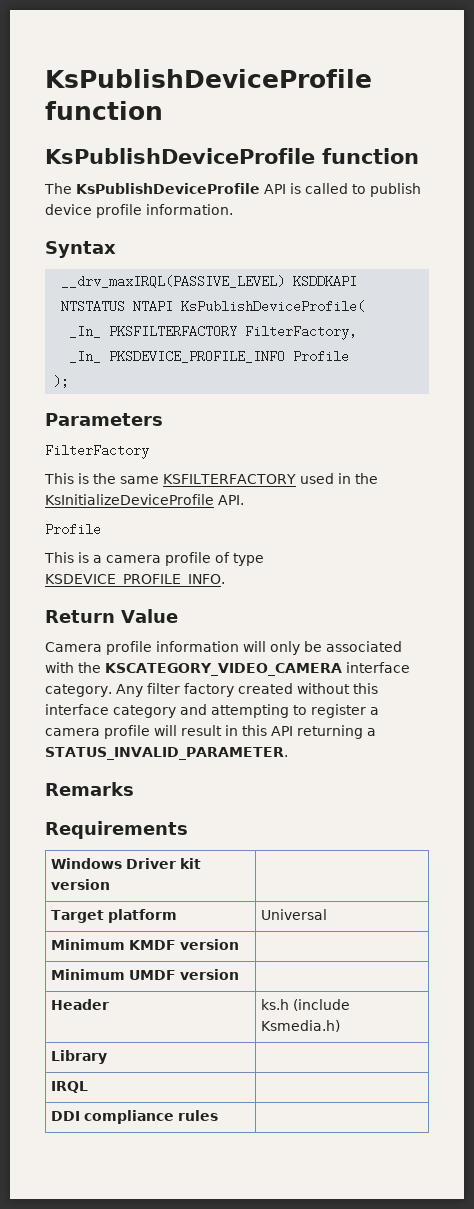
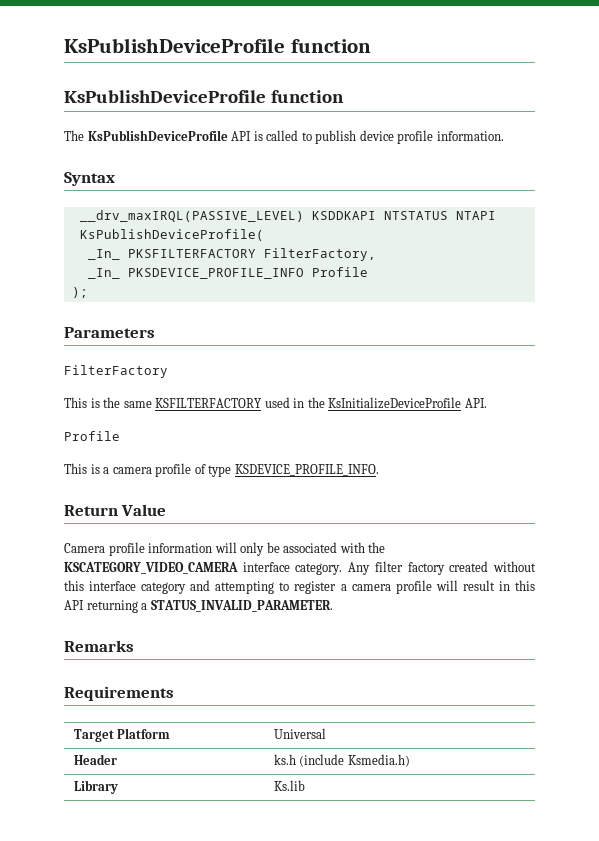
- Windows Driver kit version |
- Target platform | Universal
+ Target Platform | Universal
- Minimum KMDF version |
- Minimum UMDF version |
- Library |
- IRQL |
- DDI compliance rules |
+ Library | Ks.lib

